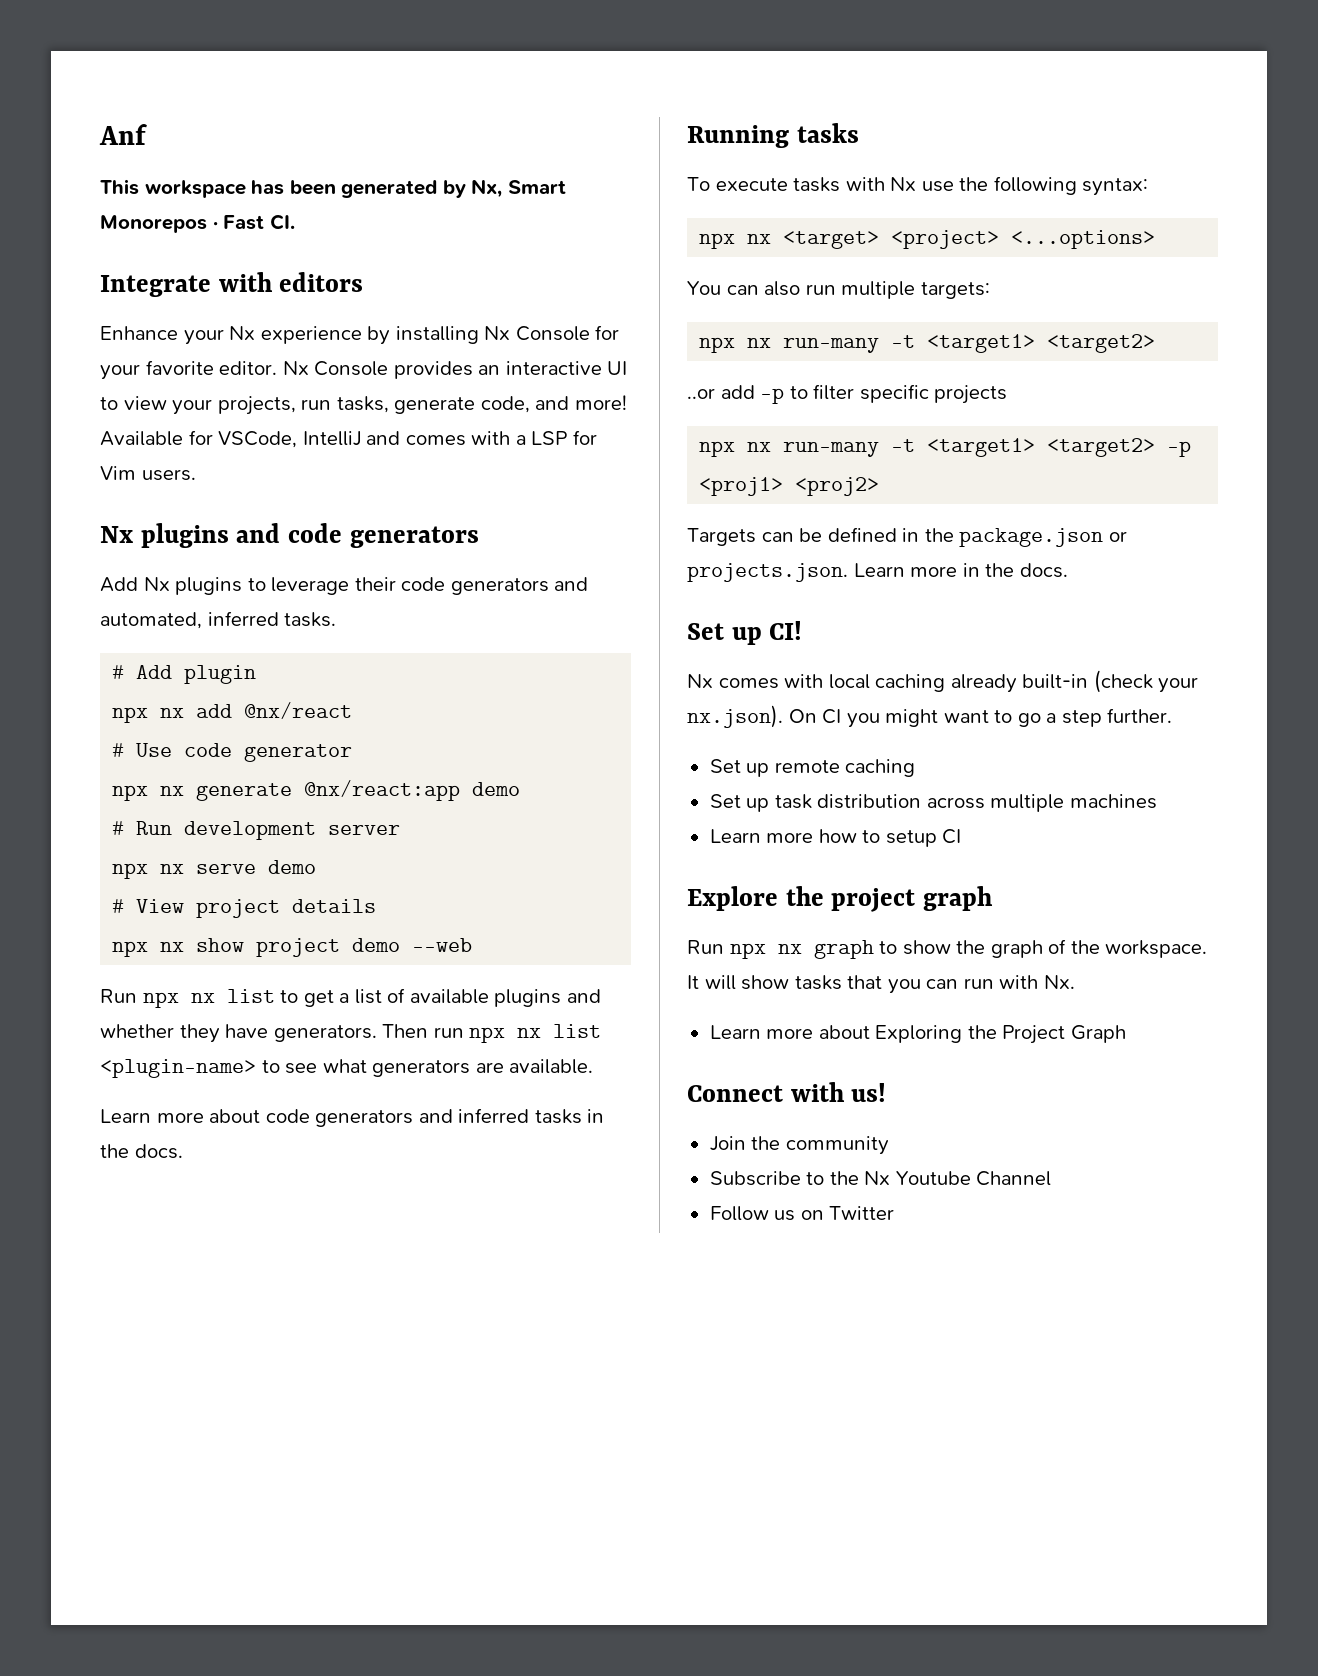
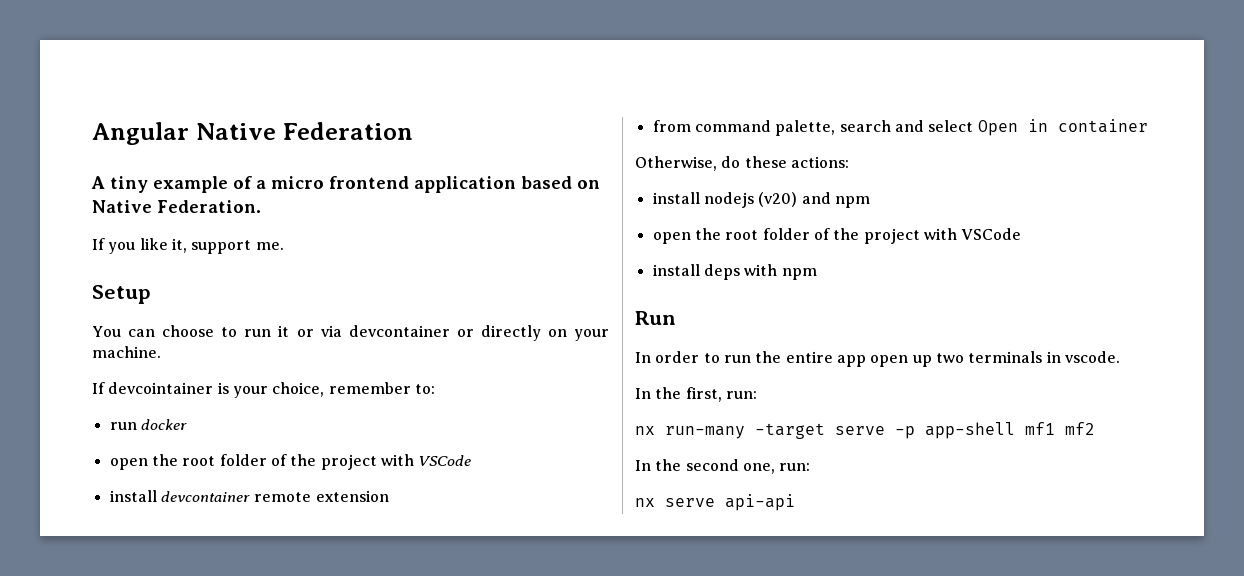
- Anf
- This workspace has been generated by Nx, Smart Monorepos · Fast CI.
- Integrate with editors
- Enhance your Nx experience by installing Nx Console for your favorite editor. Nx Console provides an interactive UI to view your projects, run tasks, generate code, and more! Available for VSCode, IntelliJ and comes with a LSP for Vim users.
- Nx plugins and code generators
- Add Nx plugins to leverage their code generators and automated, inferred tasks.
- # Add plugin
- npx nx add @nx/react
- # Use code generator
- npx nx generate @nx/react:app demo
- # Run development server
- npx nx serve demo
- # View project details
- npx nx show project demo --web
- Run npx nx list to get a list of available plugins and whether they have generators. Then run npx nx list <plugin-name> to see what generators are available.
- Learn more about code generators and inferred tasks in the docs.
- Running tasks
- To execute tasks with Nx use the following syntax:
- npx nx <target> <project> <...options>
- You can also run multiple targets:
- npx nx run-many -t <target1> <target2>
- ..or add -p to filter specific projects
- npx nx run-many -t <target1> <target2> -p <proj1> <proj2>
- Targets can be defined in the package.json or projects.json. Learn more in the docs.
- Set up CI!
- Nx comes with local caching already built-in (check your nx.json). On CI you might want to go a step further.
- Set up remote caching
- Set up task distribution across multiple machines
- Learn more how to setup CI
- Explore the project graph
- Run npx nx graph to show the graph of the workspace. It will show tasks that you can run with Nx.
- Learn more about Exploring the Project Graph
- Connect with us!
- Join the community
- Subscribe to the Nx Youtube Channel
- Follow us on Twitter
+ Angular Native Federation
+ A tiny example of a micro frontend application based on Native Federation.
+ If you like it, support me.
+ Setup
+ You can choose to run it or via devcontainer or directly on your machine.
+ If devcointainer is your choice, remember to:
+ run docker
+ open the root folder of the project with VSCode
+ install devcontainer remote extension
+ from command palette, search and select Open in container
+ Otherwise, do these actions:
+ install nodejs (v20) and npm
+ open the root folder of the project with VSCode
+ install deps with npm
+ Run
+ In order to run the entire app open up two terminals in vscode.
+ In the first, run:
+ nx run-many -target serve -p app-shell mf1 mf2
+ In the second one, run:
+ nx serve api-api

